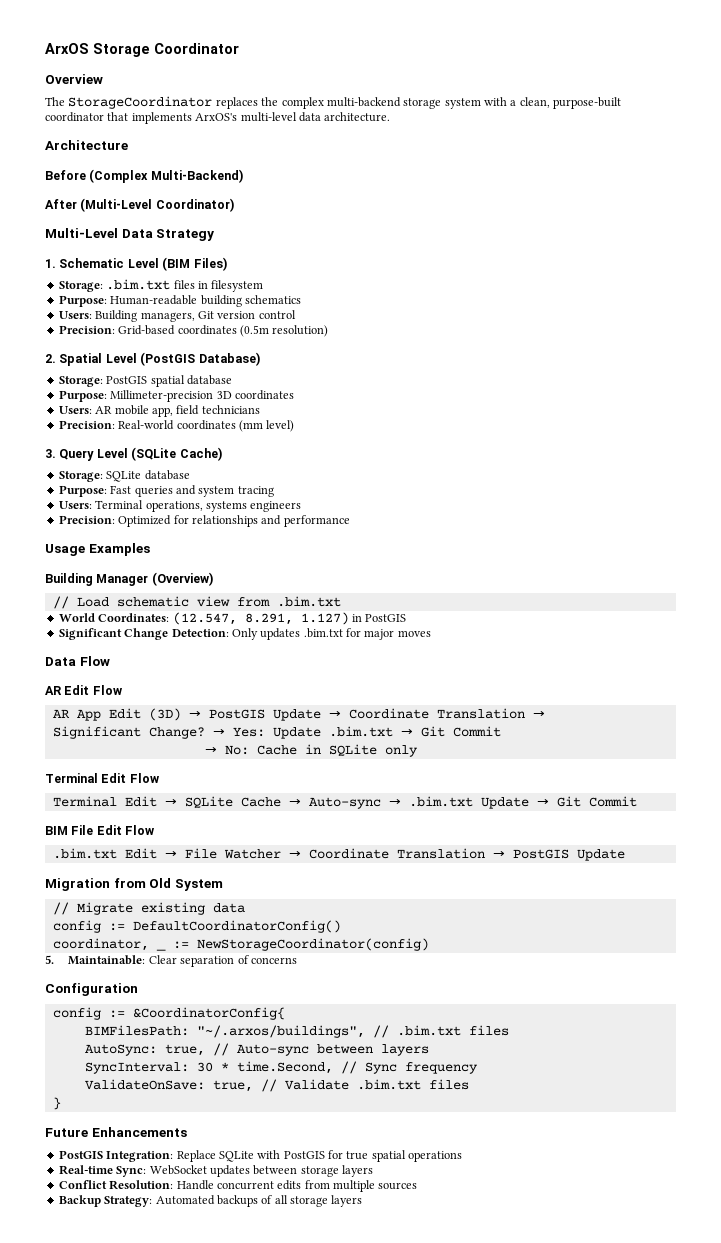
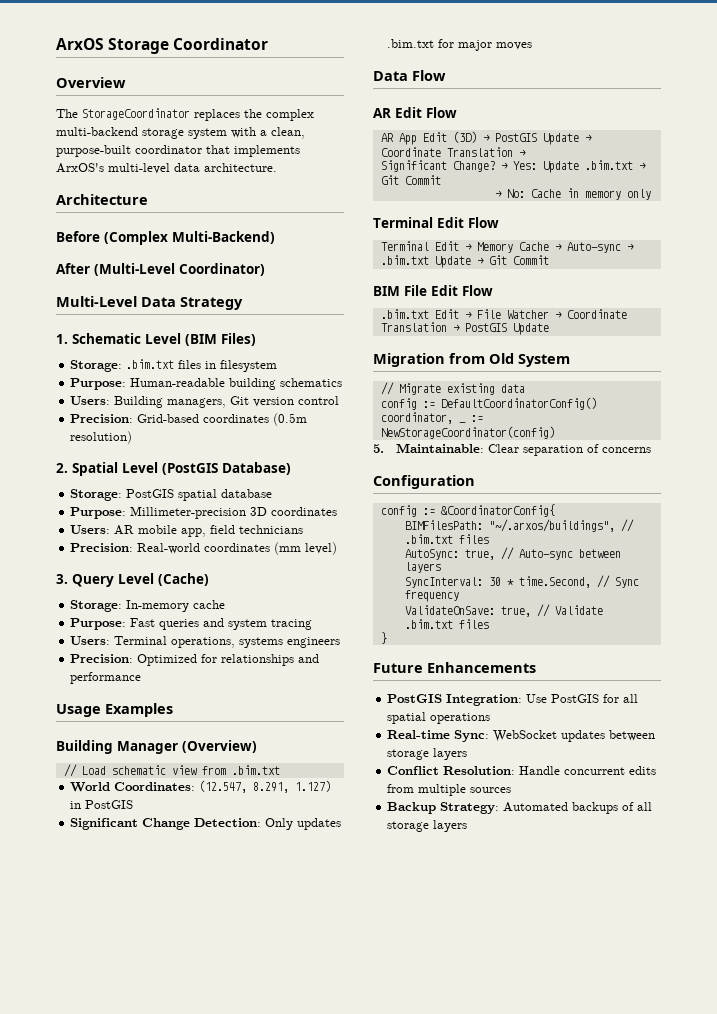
- 3. Query Level (SQLite Cache)
- Storage: SQLite database
+ 3. Query Level (Cache)
+ Storage: In-memory cache
- → No: Cache in SQLite only
+ → No: Cache in memory only
- Terminal Edit → SQLite Cache → Auto-sync → .bim.txt Update → Git Commit
+ Terminal Edit → Memory Cache → Auto-sync → .bim.txt Update → Git Commit
- PostGIS Integration: Replace SQLite with PostGIS for true spatial operations
+ PostGIS Integration: Use PostGIS for all spatial operations

